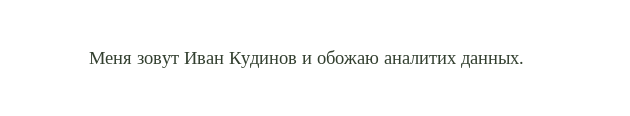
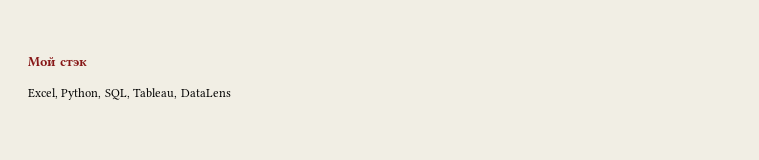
- Меня зовут Иван Кудинов и обожаю аналитих данных.
+ Мой стэк
+ Excel, Python, SQL, Tableau, DataLens

